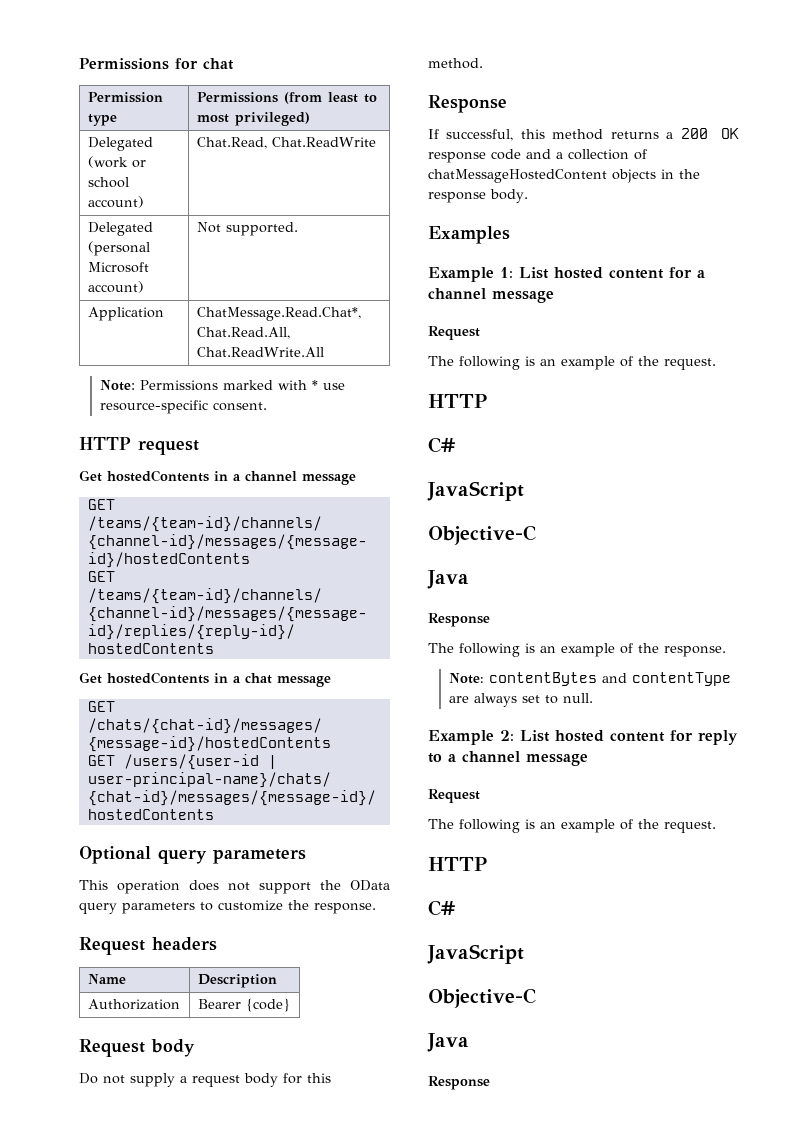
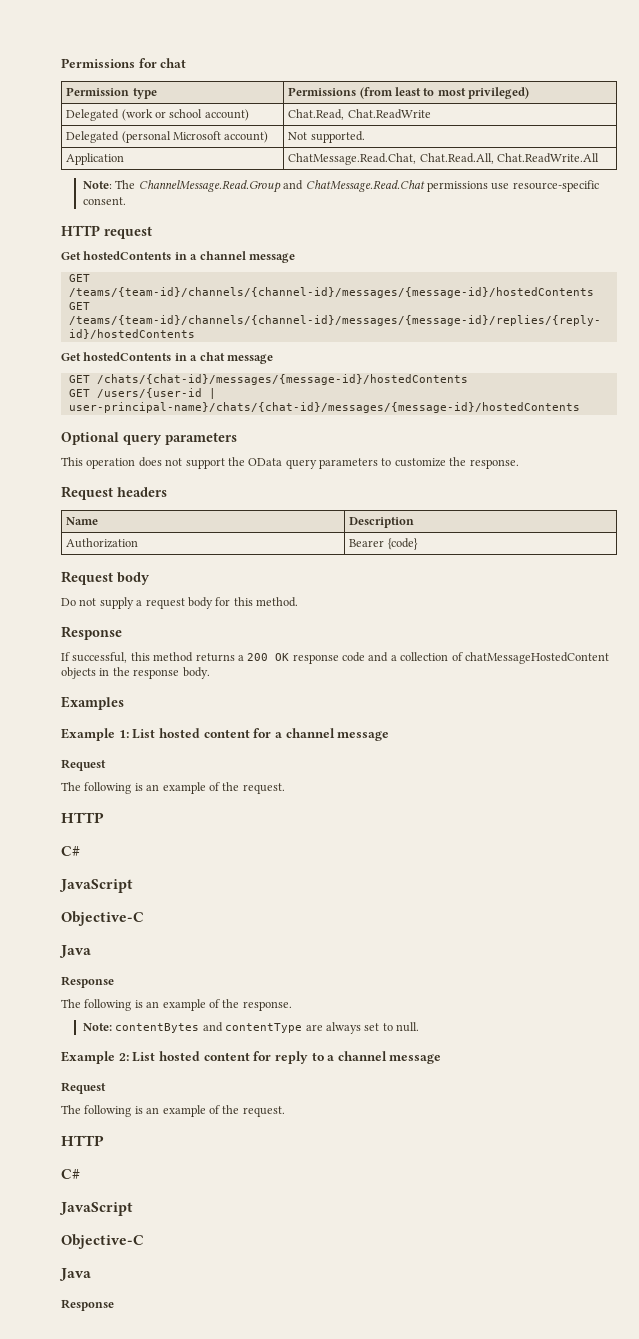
- Application | ChatMessage.Read.Chat*, Chat.Read.All, Chat.ReadWrite.All
+ Application | ChatMessage.Read.Chat, Chat.Read.All, Chat.ReadWrite.All
- Note: Permissions marked with * use resource-specific consent.
+ Note: The ChannelMessage.Read.Group and ChatMessage.Read.Chat permissions use resource-specific consent.

